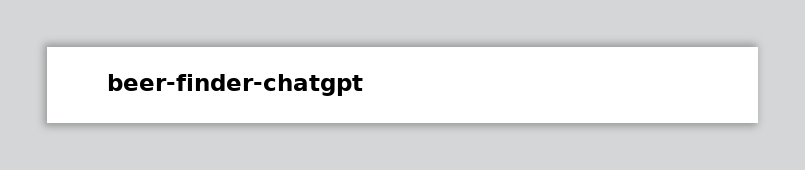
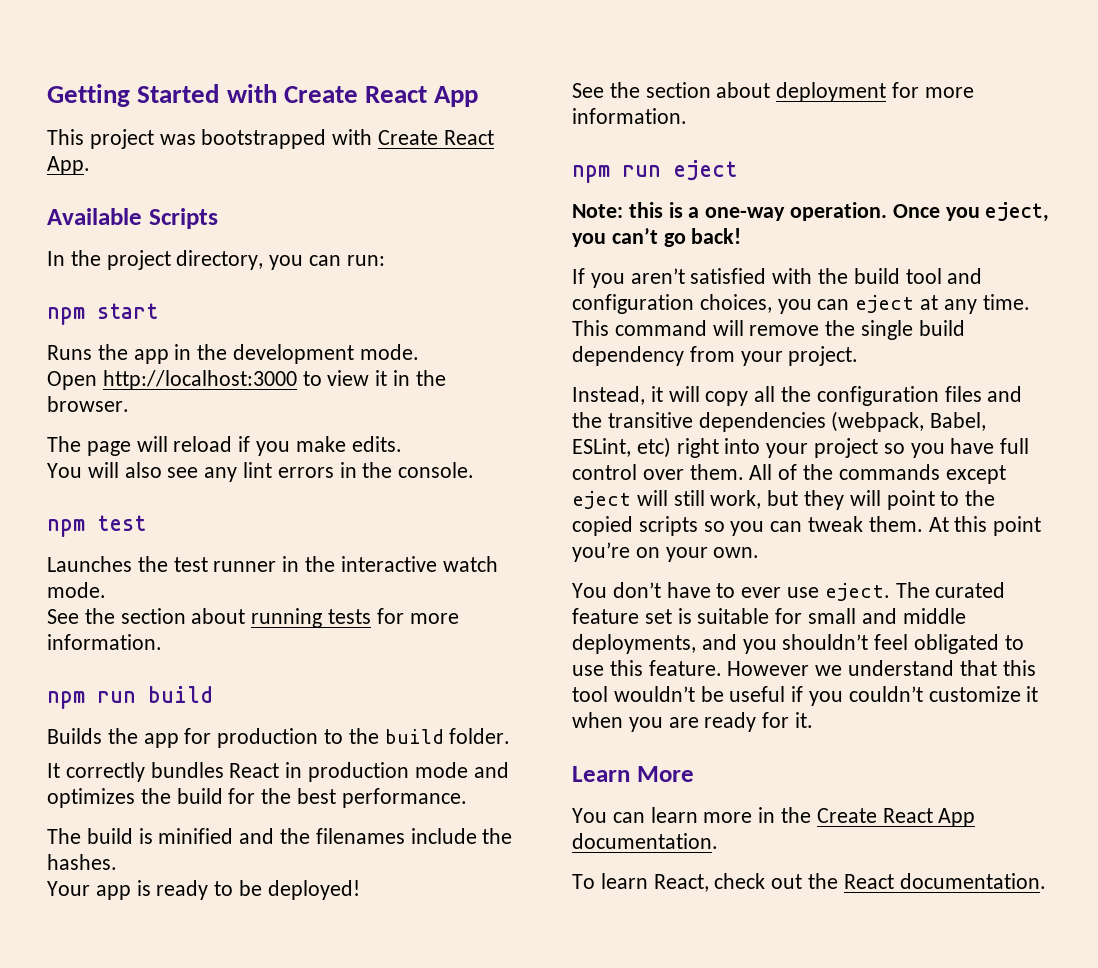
- beer-finder-chatgpt
+ Getting Started with Create React App
+ This project was bootstrapped with Create React App.
+ Available Scripts
+ In the project directory, you can run:
+ npm start
+ Runs the app in the development mode.
+ Open http://localhost:3000 to view it in the browser.
+ The page will reload if you make edits.
+ You will also see any lint errors in the console.
+ npm test
+ Launches the test runner in the interactive watch mode.
+ See the section about running tests for more information.
+ npm run build
+ Builds the app for production to the build folder.
+ It correctly bundles React in production mode and optimizes the build for the best performance.
+ The build is minified and the filenames include the hashes.
+ Your app is ready to be deployed!
+ See the section about deployment for more information.
+ npm run eject
+ Note: this is a one-way operation. Once you eject, you can’t go back!
+ If you aren’t satisfied with the build tool and configuration choices, you can eject at any time. This command will remove the single build dependency from your project.
+ Instead, it will copy all the configuration files and the transitive dependencies (webpack, Babel, ESLint, etc) right into your project so you have full control over them. All of the commands except eject will still work, but they will point to the copied scripts so you can tweak them. At this point you’re on your own.
+ You don’t have to ever use eject. The curated feature set is suitable for small and middle deployments, and you shouldn’t feel obligated to use this feature. However we understand that this tool wouldn’t be useful if you couldn’t customize it when you are ready for it.
+ Learn More
+ You can learn more in the Create React App documentation.
+ To learn React, check out the React documentation.

